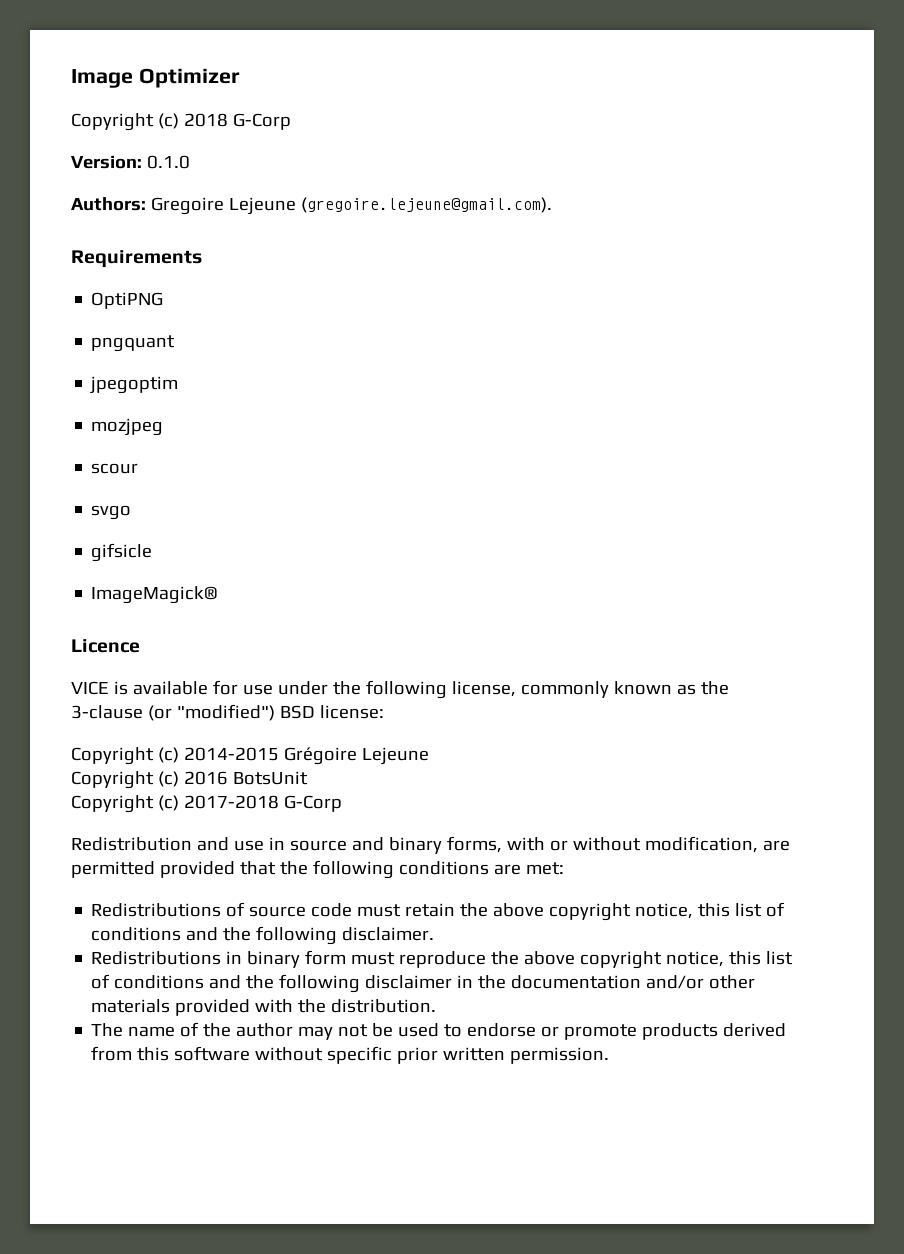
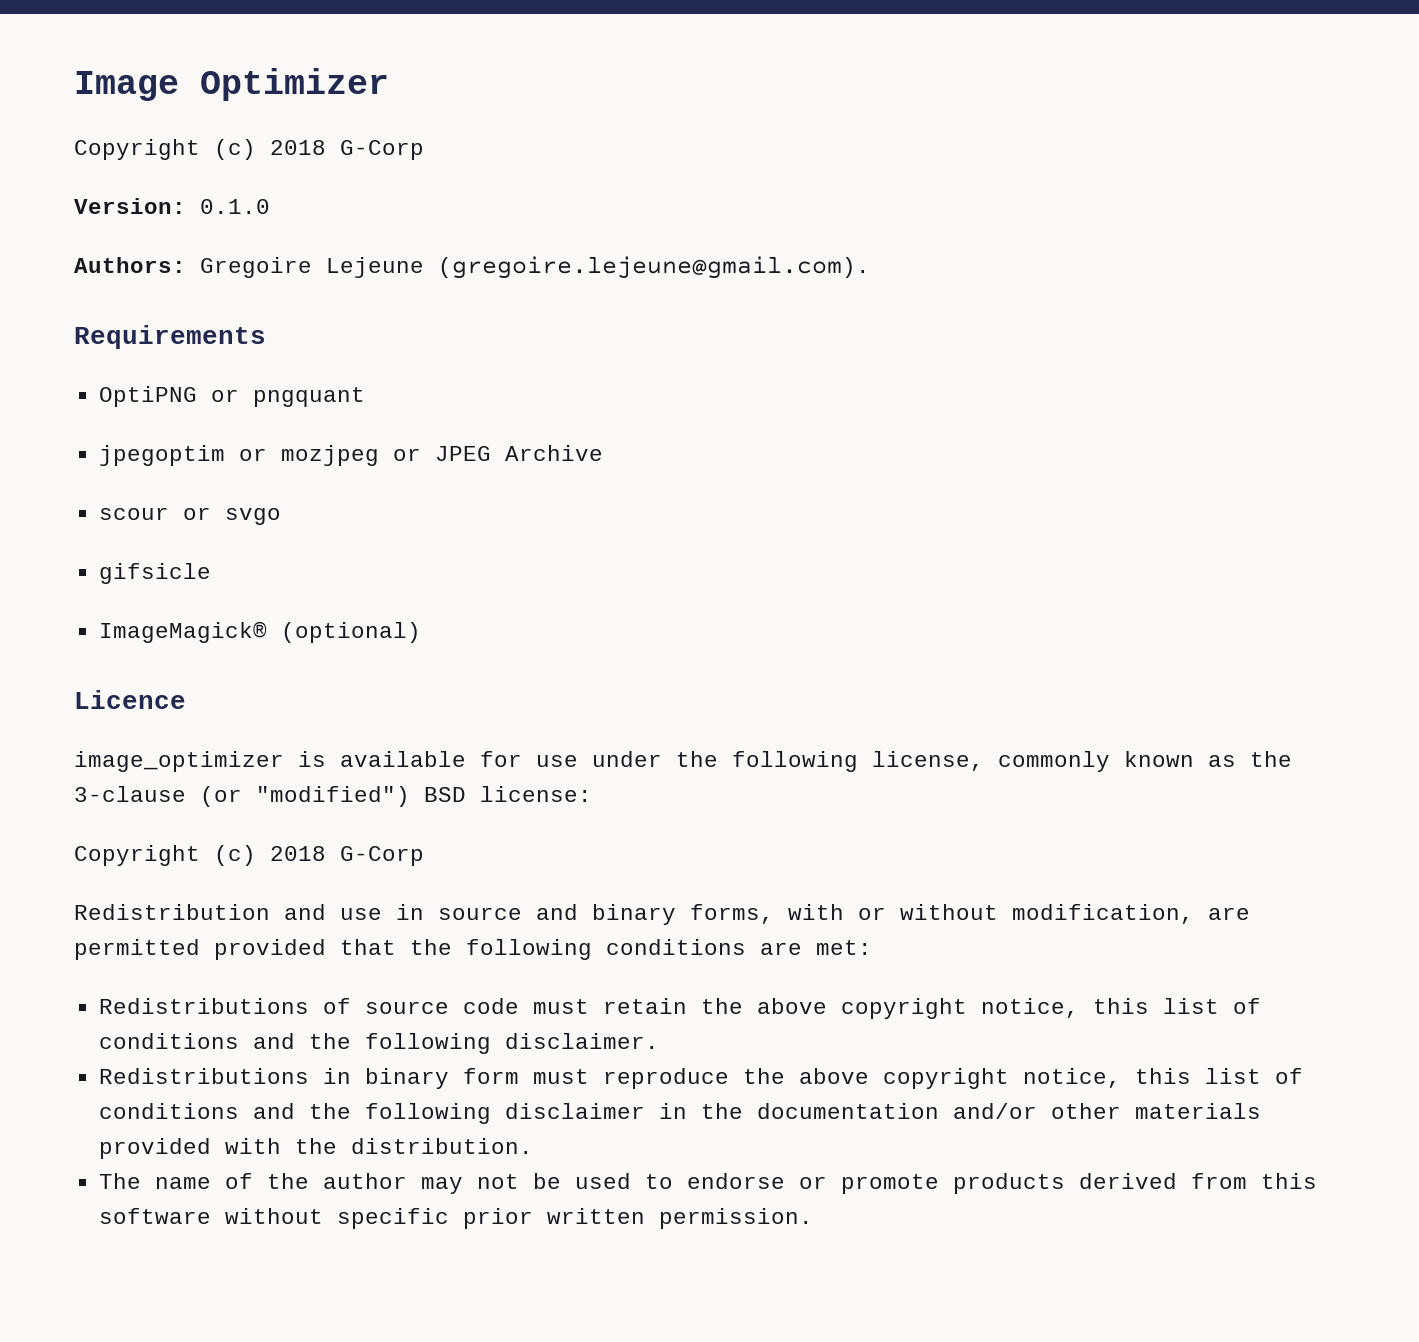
- OptiPNG
- pngquant
+ OptiPNG or pngquant
- jpegoptim
- mozjpeg
+ jpegoptim or mozjpeg or JPEG Archive
- scour
- svgo
+ scour or svgo
- ImageMagick®
+ ImageMagick® (optional)
- VICE is available for use under the following license, commonly known as the 3-clause (or "modified") BSD license:
- Copyright (c) 2014-2015 Grégoire Lejeune
- Copyright (c) 2016 BotsUnit
- Copyright (c) 2017-2018 G-Corp
+ image_optimizer is available for use under the following license, commonly known as the 3-clause (or "modified") BSD license:
+ Copyright (c) 2018 G-Corp

